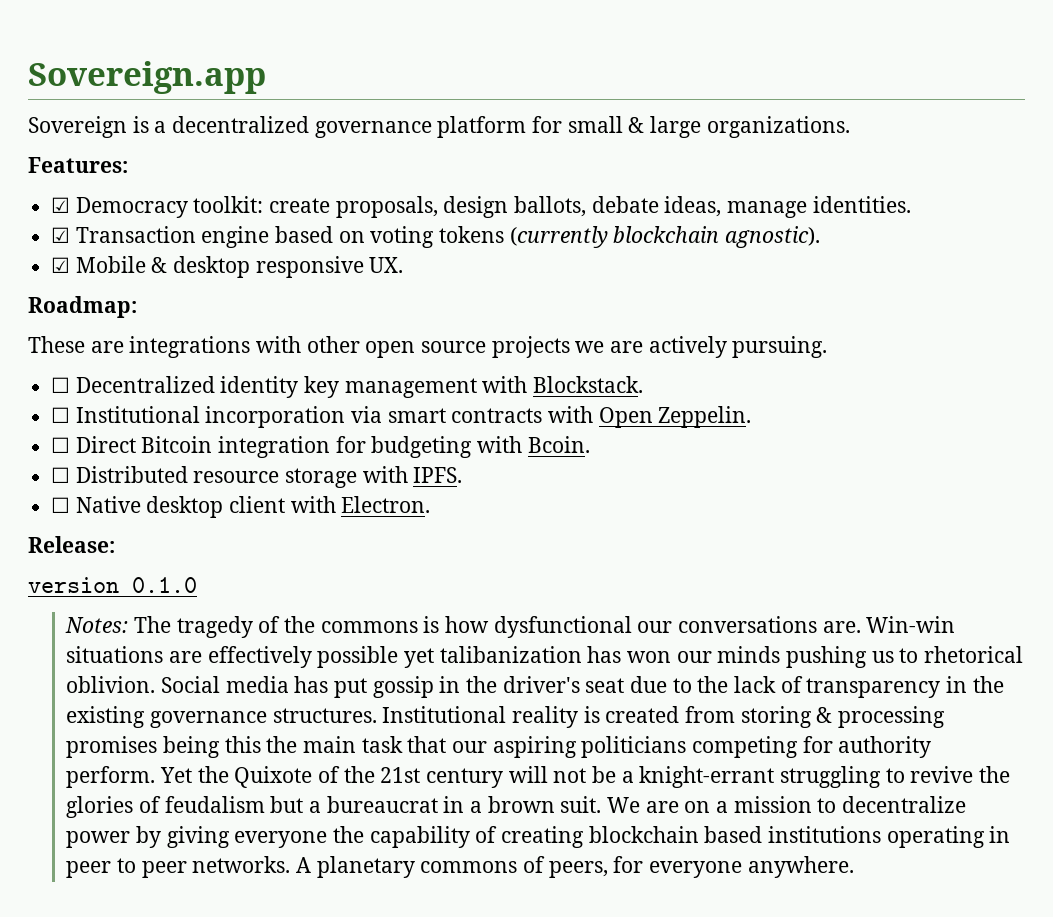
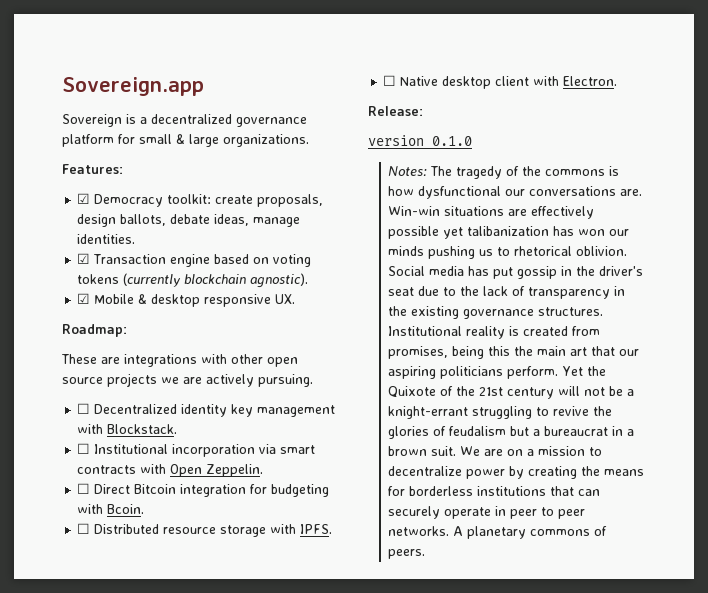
- Institutional reality is created from storing & processing promises being this the main task that our aspiring politicians competing for authority perform.
+ Institutional reality is created from promises, being this the main art that our aspiring politicians perform.
- We are on a mission to decentralize power by giving everyone the capability of creating blockchain based institutions operating in peer to peer networks.
+ We are on a mission to decentralize power by creating the means for borderless institutions that can securely operate in peer to peer networks.
- A planetary commons of peers, for everyone anywhere.
+ A planetary commons of peers.

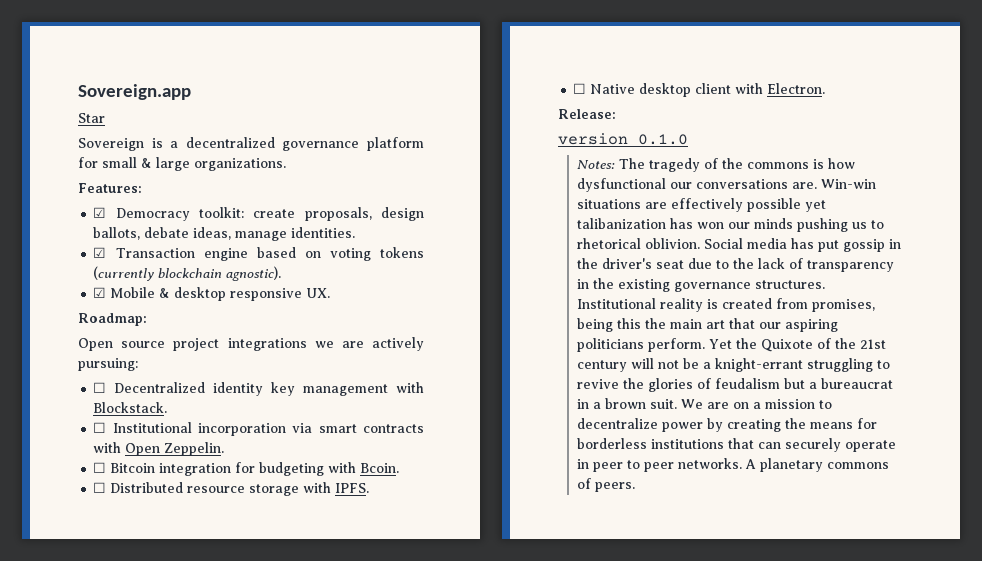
+ Star
- These are integrations with other open source projects we are actively pursuing.
+ Open source project integrations we are actively pursuing:
- ☐ Direct Bitcoin integration for budgeting with Bcoin.
+ ☐ Bitcoin integration for budgeting with Bcoin.

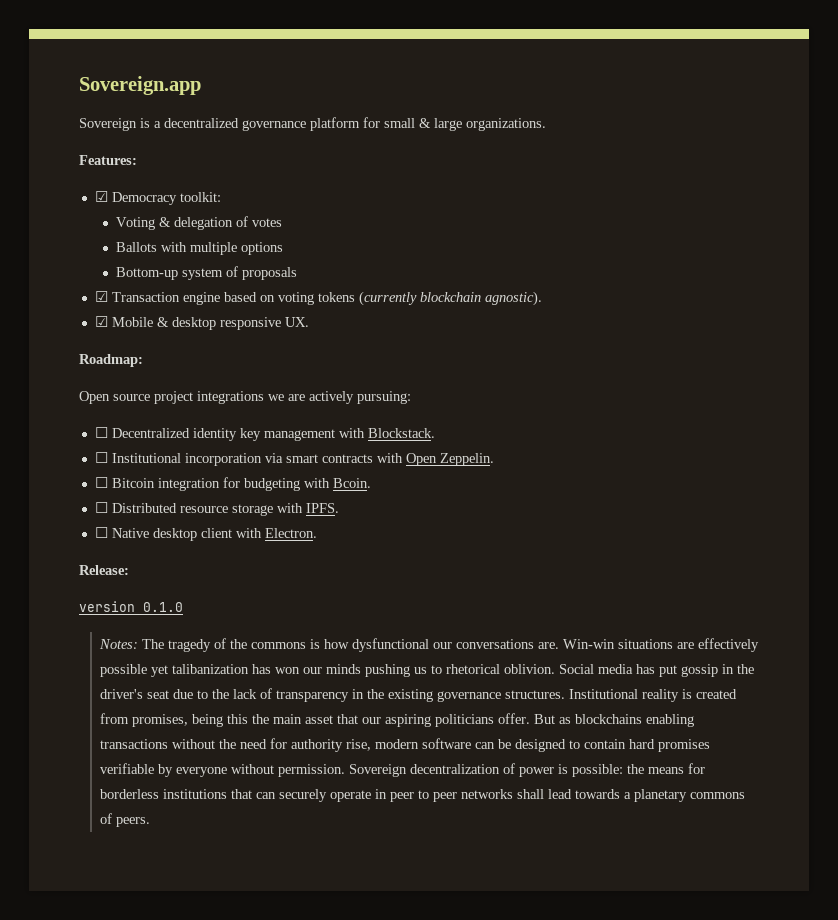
- Star
- ☑ Democracy toolkit: create proposals, design ballots, debate ideas, manage identities.
+ ☑ Democracy toolkit:
+ Voting & delegation of votes
+ Ballots with multiple options
+ Bottom-up system of proposals
- Institutional reality is created from promises, being this the main art that our aspiring politicians perform. Yet the Quixote of the 21st century will not be a knight-errant struggling to revive the glories of feudalism but a bureaucrat in a brown suit. We are on a mission to decentralize power by creating the means for borderless institutions that can securely operate in peer to peer networks. A planetary commons of peers.
+ Institutional reality is created from promises, being this the main asset that our aspiring politicians offer. But as blockchains enabling transactions without the need for authority rise, modern software can be designed to contain hard promises verifiable by everyone without permission. Sovereign decentralization of power is possible: the means for borderless institutions that can securely operate in peer to peer networks shall lead towards a planetary commons of peers.

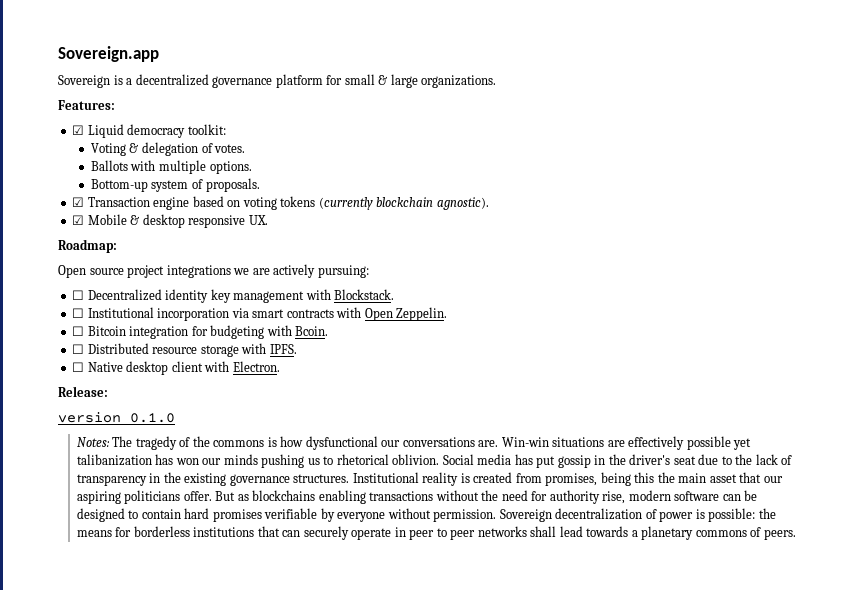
- ☑ Democracy toolkit:
+ ☑ Liquid democracy toolkit:
- Voting & delegation of votes
+ Voting & delegation of votes.
- Ballots with multiple options
+ Ballots with multiple options.
- Bottom-up system of proposals
+ Bottom-up system of proposals.

